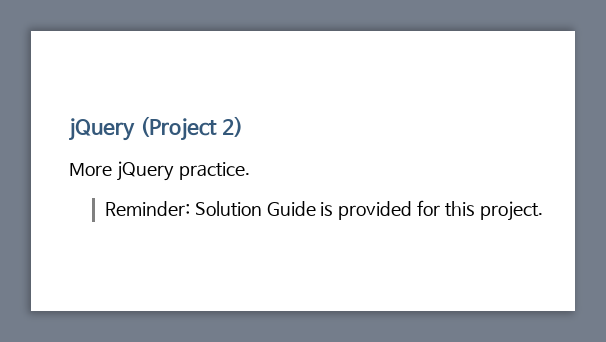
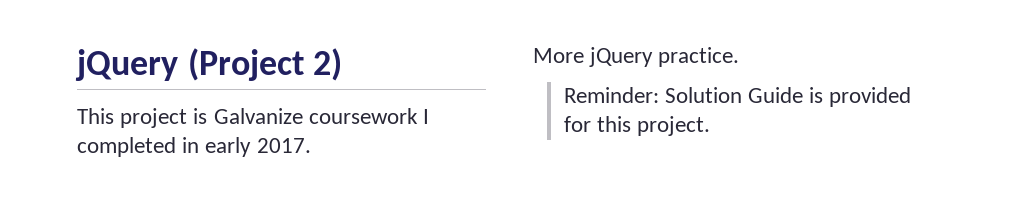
+ This project is Galvanize coursework I completed in early 2017.

